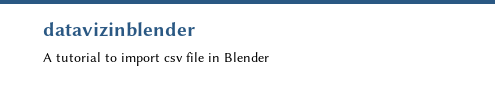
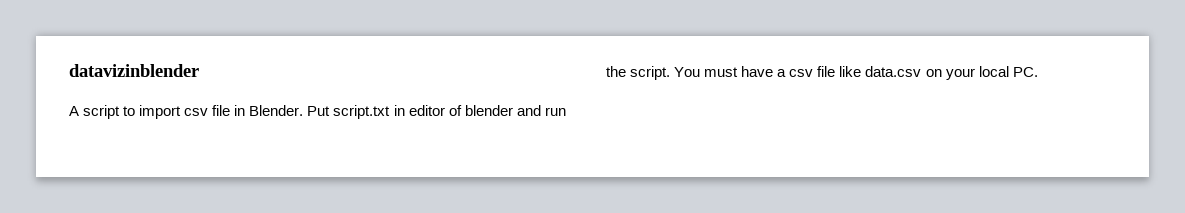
- A tutorial to import csv file in Blender
+ A script to import csv file in Blender. Put script.txt in editor of blender and run the script. You must have a csv file like data.csv on your local PC.

